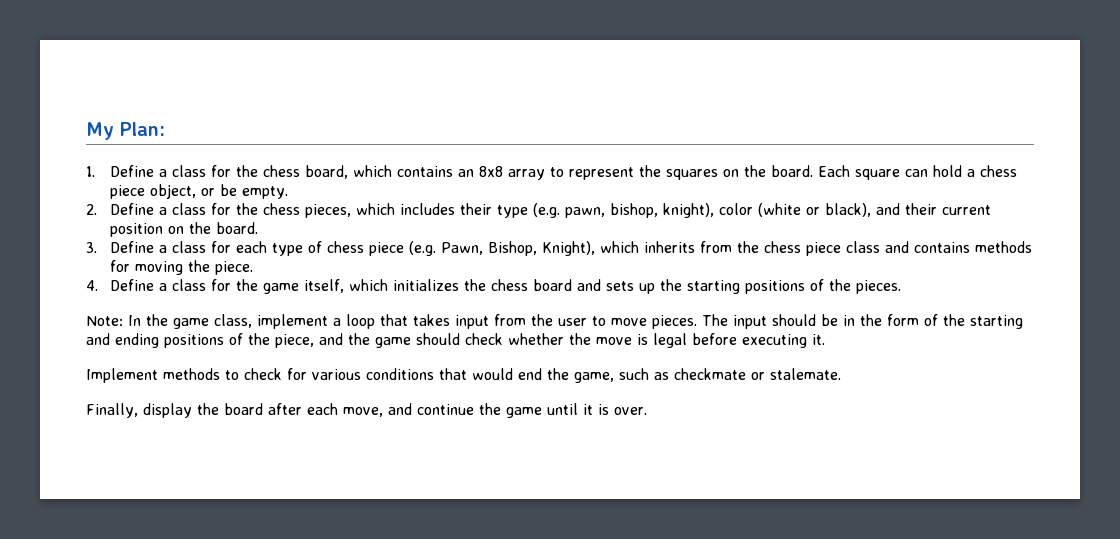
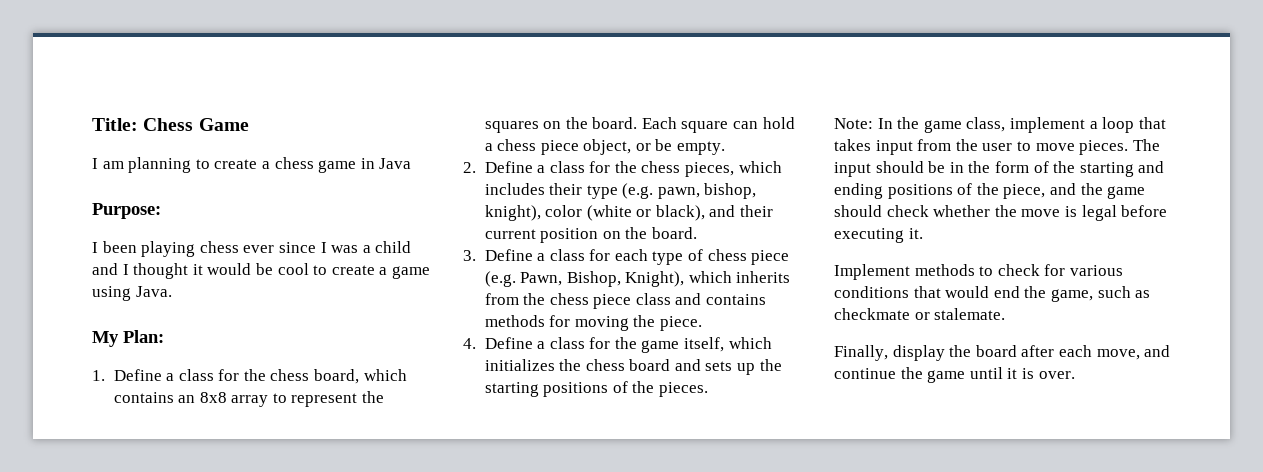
+ Title: Chess Game
+ I am planning to create a chess game in Java
+ Purpose:
+ I been playing chess ever since I was a child and I thought it would be cool to create a game using Java.

